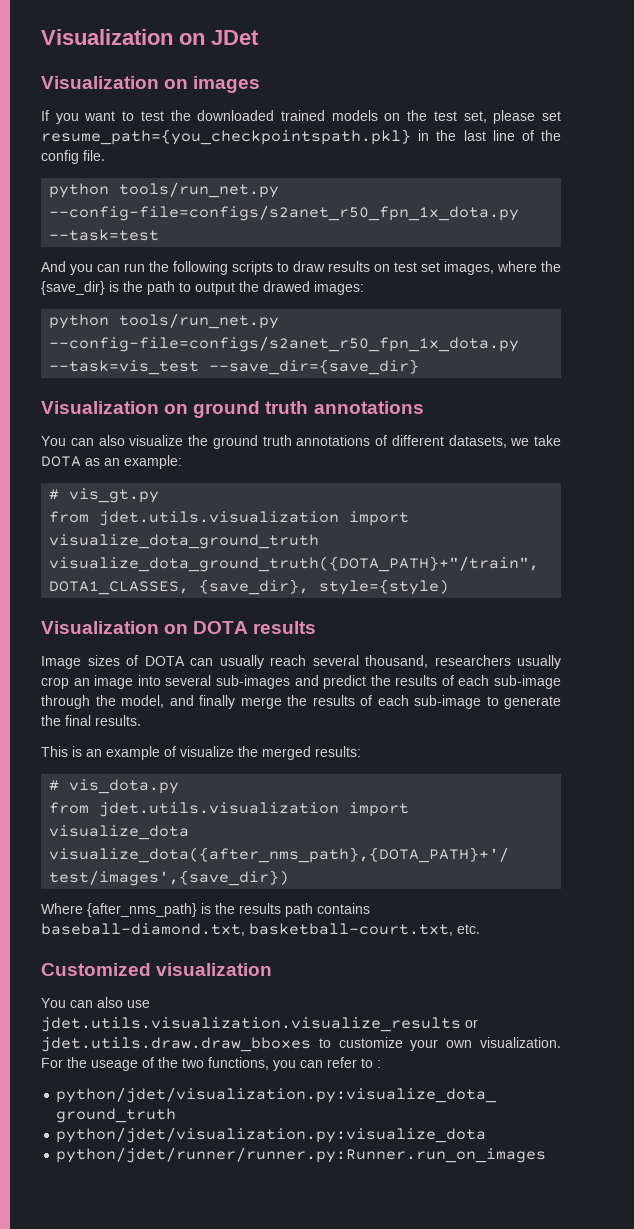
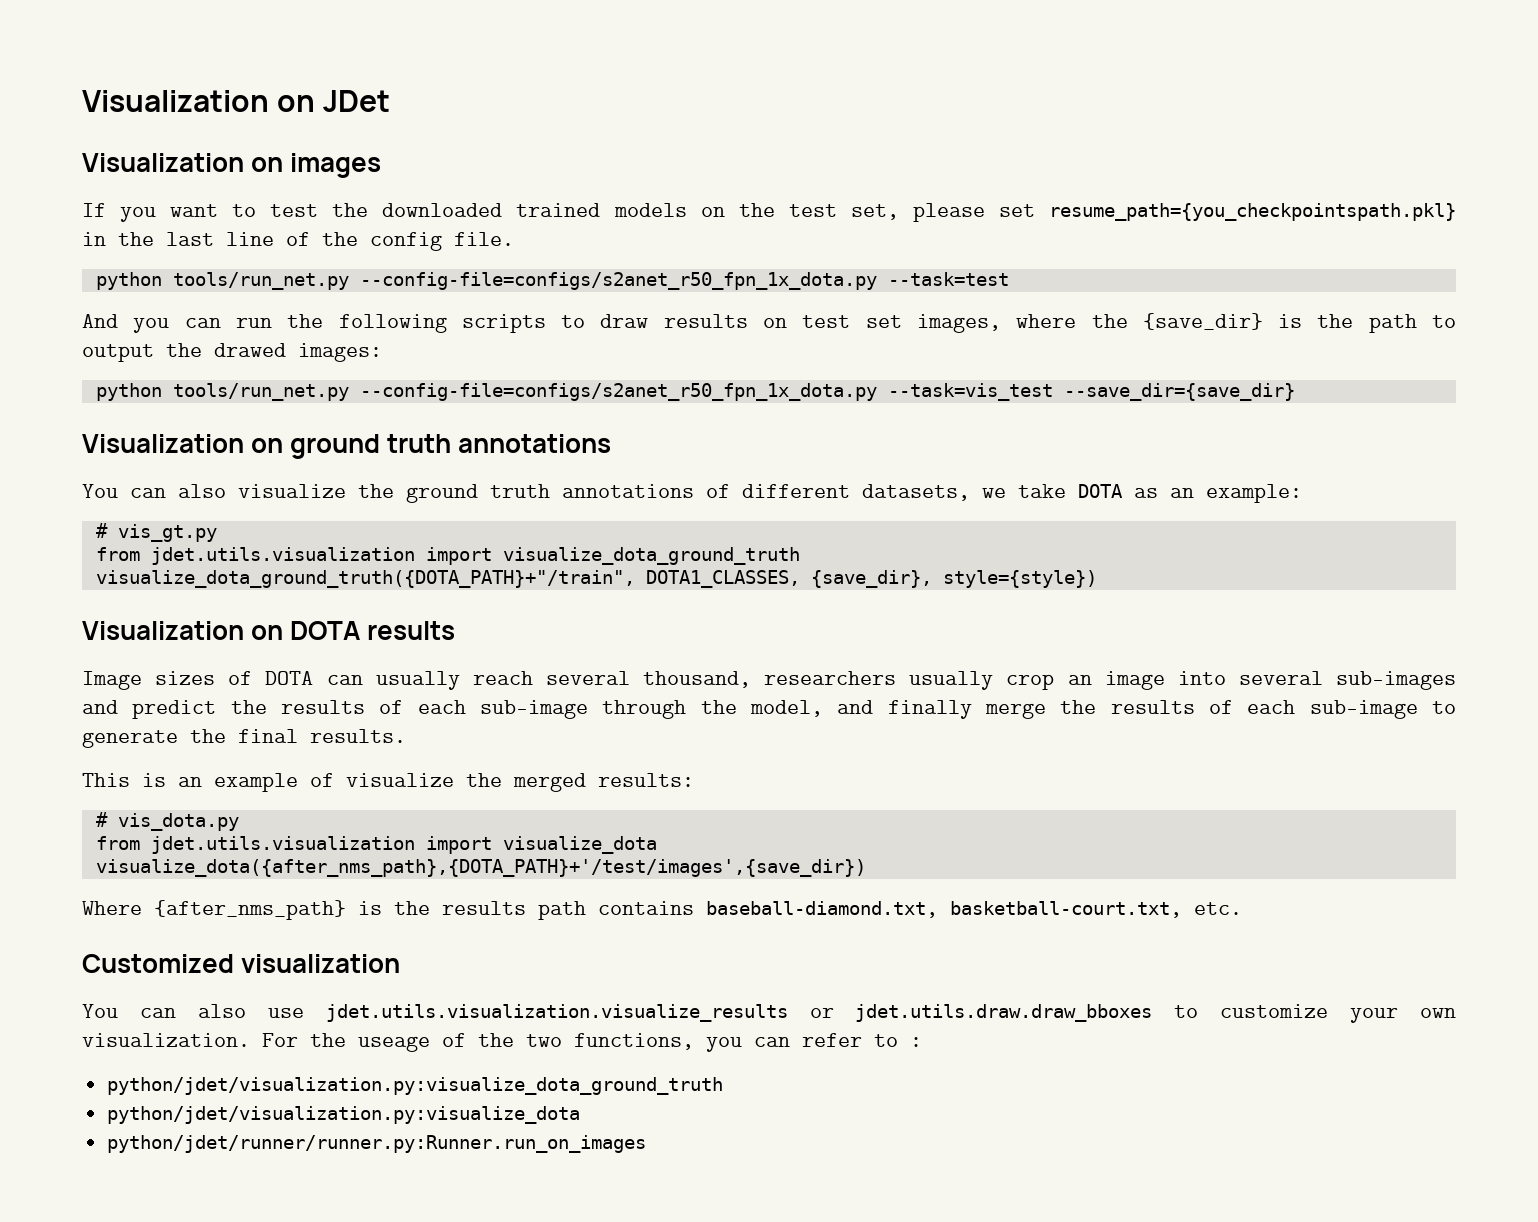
- visualize_dota_ground_truth({DOTA_PATH}+"/train", DOTA1_CLASSES, {save_dir}, style={style)
+ visualize_dota_ground_truth({DOTA_PATH}+"/train", DOTA1_CLASSES, {save_dir}, style={style})

